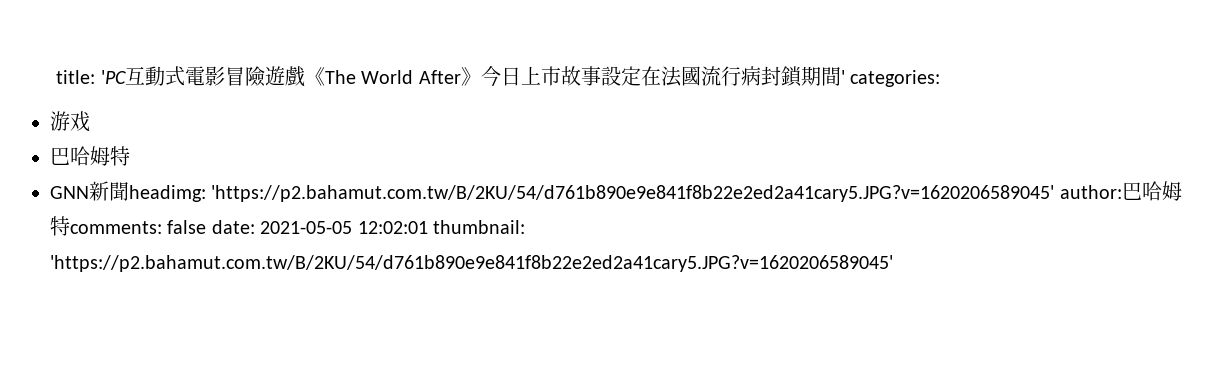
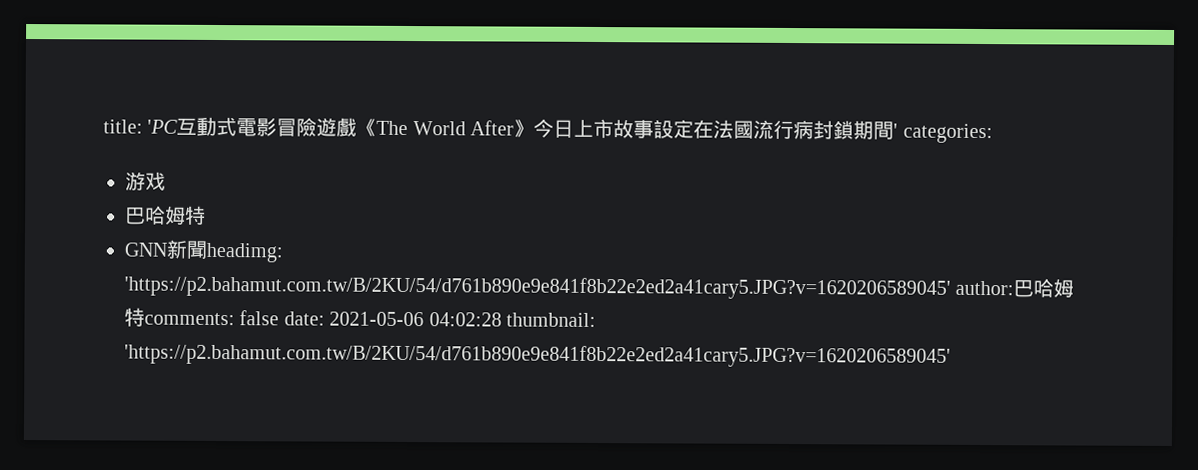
- GNN新聞headimg: 'https://p2.bahamut.com.tw/B/2KU/54/d761b890e9e841f8b22e2ed2a41cary5.JPG?v=1620206589045' author:巴哈姆特comments: false date: 2021-05-05 12:02:01 thumbnail: 'https://p2.bahamut.com.tw/B/2KU/54/d761b890e9e841f8b22e2ed2a41cary5.JPG?v=1620206589045'
+ GNN新聞headimg: 'https://p2.bahamut.com.tw/B/2KU/54/d761b890e9e841f8b22e2ed2a41cary5.JPG?v=1620206589045' author:巴哈姆特comments: false date: 2021-05-06 04:02:28 thumbnail: 'https://p2.bahamut.com.tw/B/2KU/54/d761b890e9e841f8b22e2ed2a41cary5.JPG?v=1620206589045'

